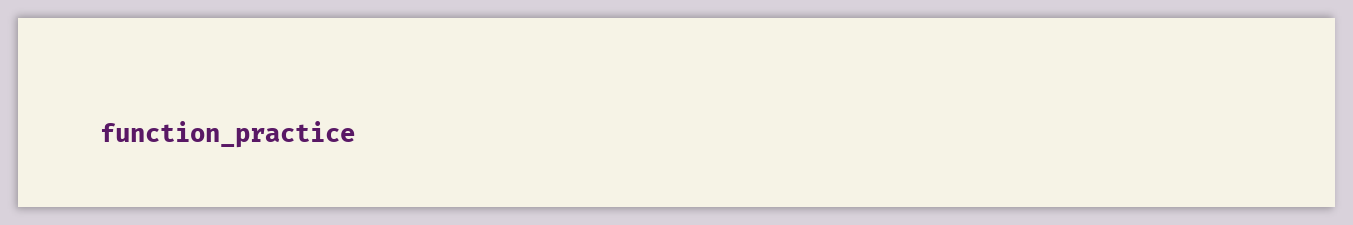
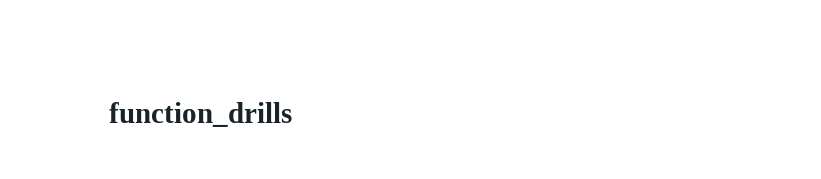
- function_practice
+ function_drills

